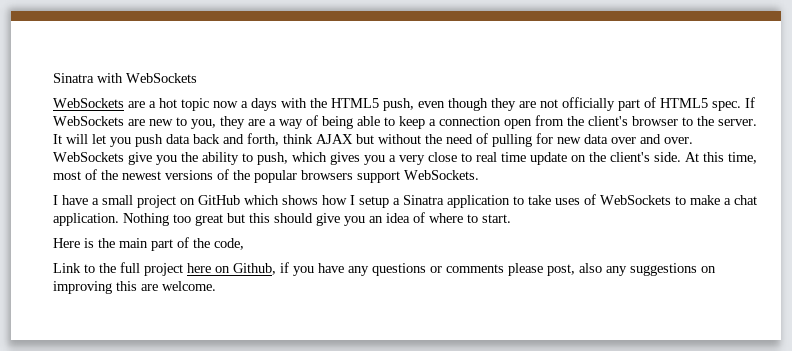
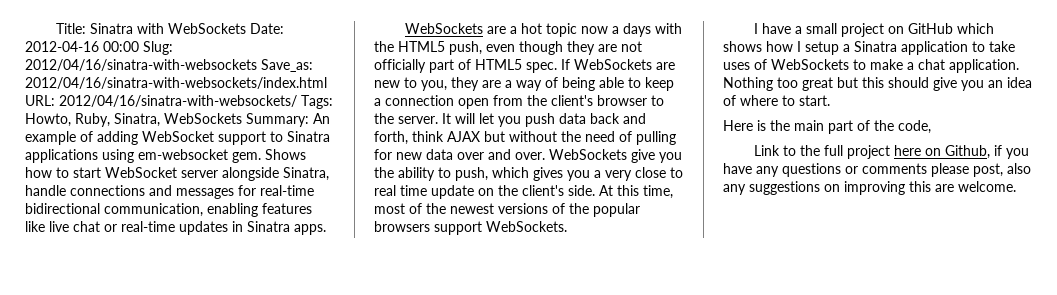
- Sinatra with WebSockets
+ Title: Sinatra with WebSockets Date: 2012-04-16 00:00 Slug: 2012/04/16/sinatra-with-websockets Save_as: 2012/04/16/sinatra-with-websockets/index.html URL: 2012/04/16/sinatra-with-websockets/ Tags: Howto, Ruby, Sinatra, WebSockets Summary: An example of adding WebSocket support to Sinatra applications using em-websocket gem. Shows how to start WebSocket server alongside Sinatra, handle connections and messages for real-time bidirectional communication, enabling features like live chat or real-time updates in Sinatra apps.

